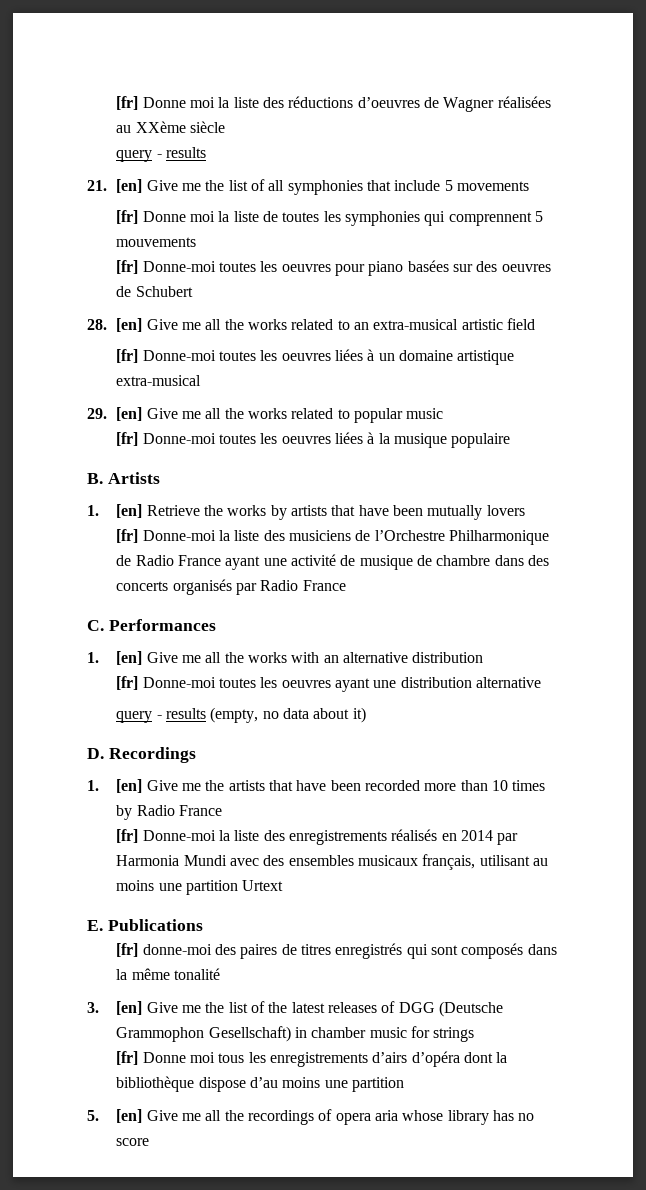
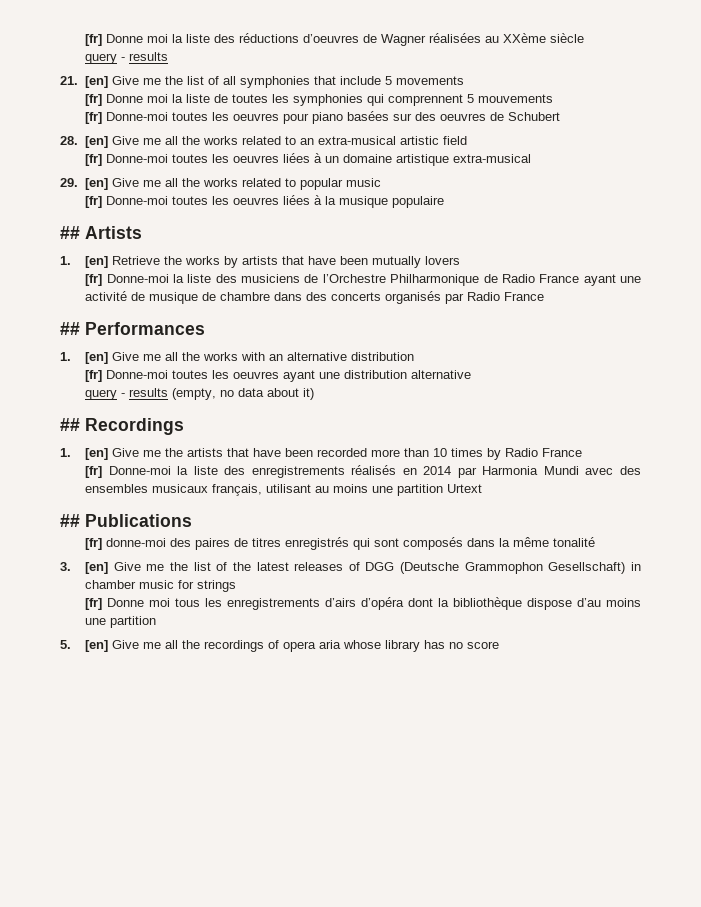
- B. Artists
+ ## Artists
- C. Performances
+ ## Performances
- D. Recordings
+ ## Recordings
- E. Publications
+ ## Publications

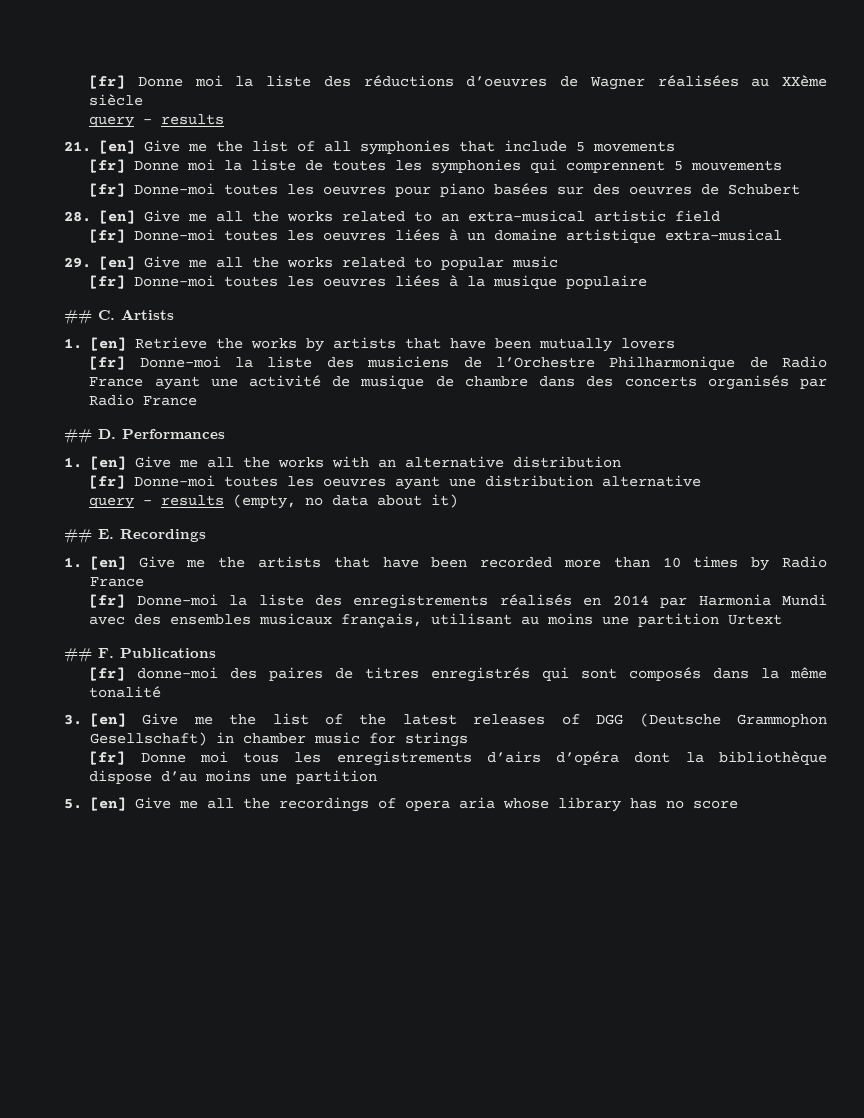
- ## Artists
+ ## C. Artists
- ## Performances
+ ## D. Performances
- ## Recordings
+ ## E. Recordings
- ## Publications
+ ## F. Publications

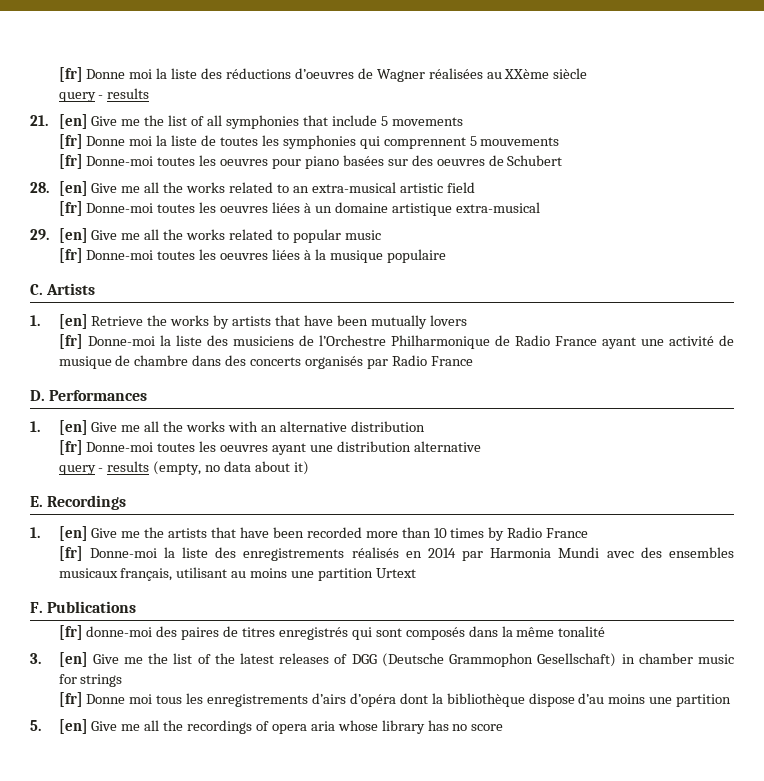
- ## C. Artists
+ C. Artists
- ## D. Performances
+ D. Performances
- ## E. Recordings
+ E. Recordings
- ## F. Publications
+ F. Publications

